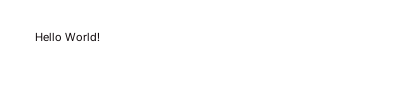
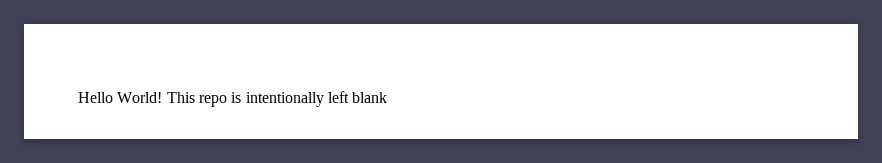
+ This repo is intentionally left blank

